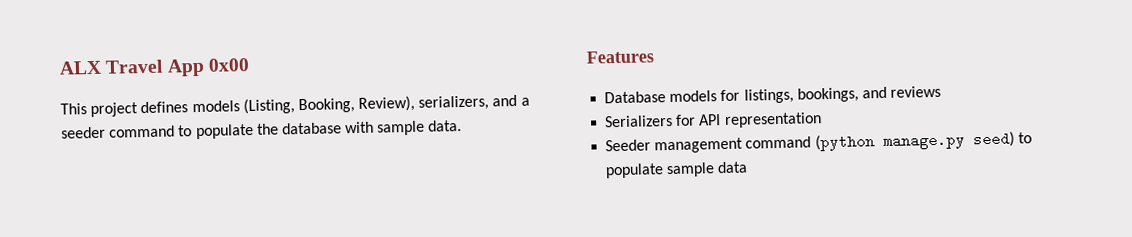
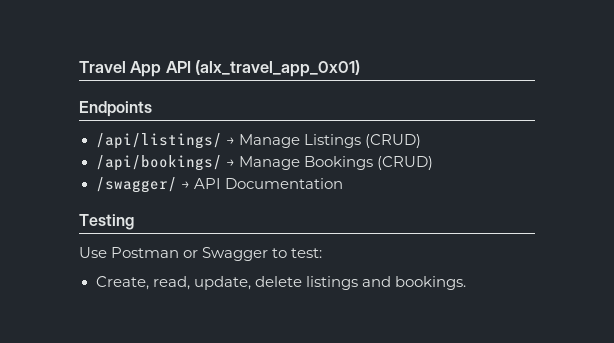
- ALX Travel App 0x00
- This project defines models (Listing, Booking, Review), serializers, and a seeder command to populate the database with sample data.
- Features
- Database models for listings, bookings, and reviews
- Serializers for API representation
- Seeder management command (python manage.py seed) to populate sample data
+ Travel App API (alx_travel_app_0x01)
+ Endpoints
+ /api/listings/ → Manage Listings (CRUD)
+ /api/bookings/ → Manage Bookings (CRUD)
+ /swagger/ → API Documentation
+ Testing
+ Use Postman or Swagger to test:
+ Create, read, update, delete listings and bookings.

